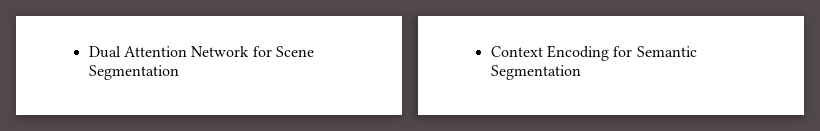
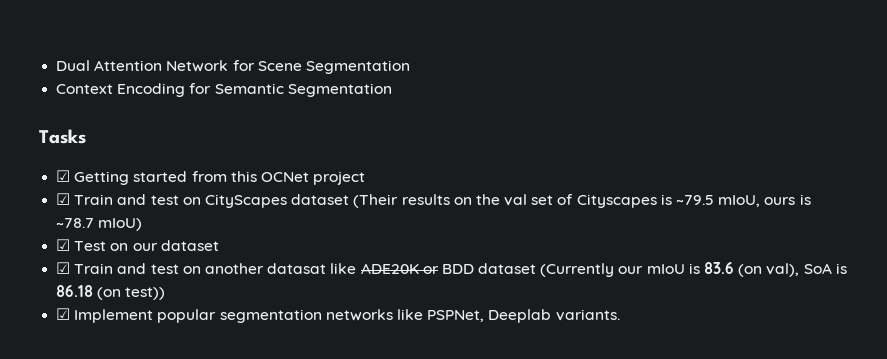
+ Tasks
+ ☑ Getting started from this OCNet project
+ ☑ Train and test on CityScapes dataset (Their results on the val set of Cityscapes is ~79.5 mIoU, ours is ~78.7 mIoU)
+ ☑ Test on our dataset
+ ☑ Train and test on another datasat like ADE20K or BDD dataset (Currently our mIoU is 83.6 (on val), SoA is 86.18 (on test))
+ ☑ Implement popular segmentation networks like PSPNet, Deeplab variants.

